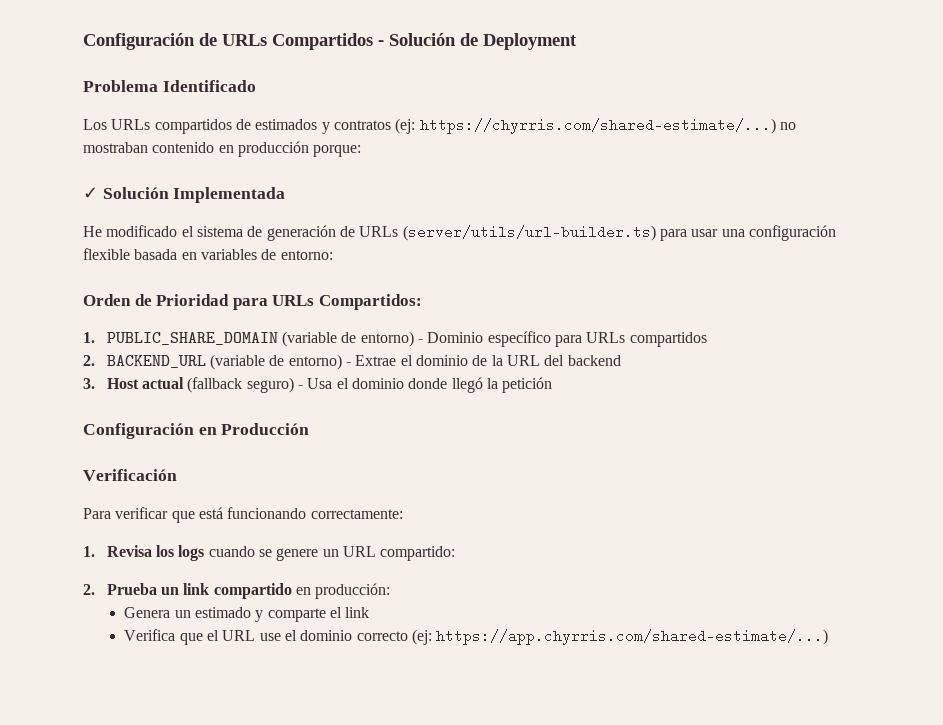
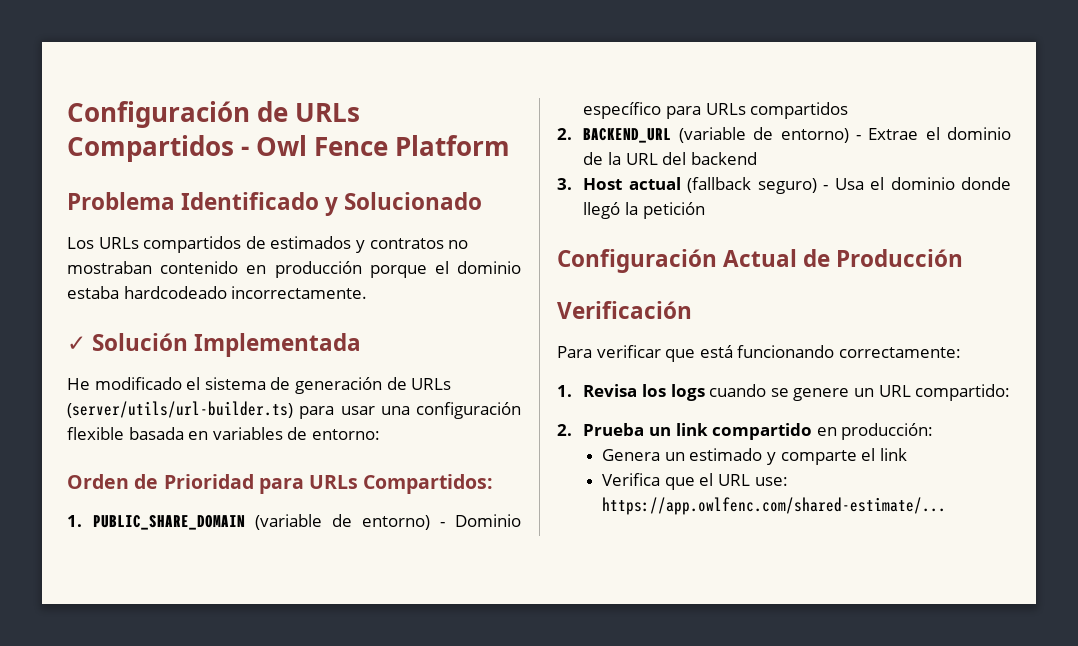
- Configuración de URLs Compartidos - Solución de Deployment
+ Configuración de URLs Compartidos - Owl Fence Platform
- Problema Identificado
+ Problema Identificado y Solucionado
- Los URLs compartidos de estimados y contratos (ej: https://chyrris.com/shared-estimate/...) no mostraban contenido en producción porque:
+ Los URLs compartidos de estimados y contratos no mostraban contenido en producción porque el dominio estaba hardcodeado incorrectamente.
- Configuración en Producción
+ Configuración Actual de Producción
- Verifica que el URL use el dominio correcto (ej: https://app.chyrris.com/shared-estimate/...)
+ Verifica que el URL use: https://app.owlfenc.com/shared-estimate/...

